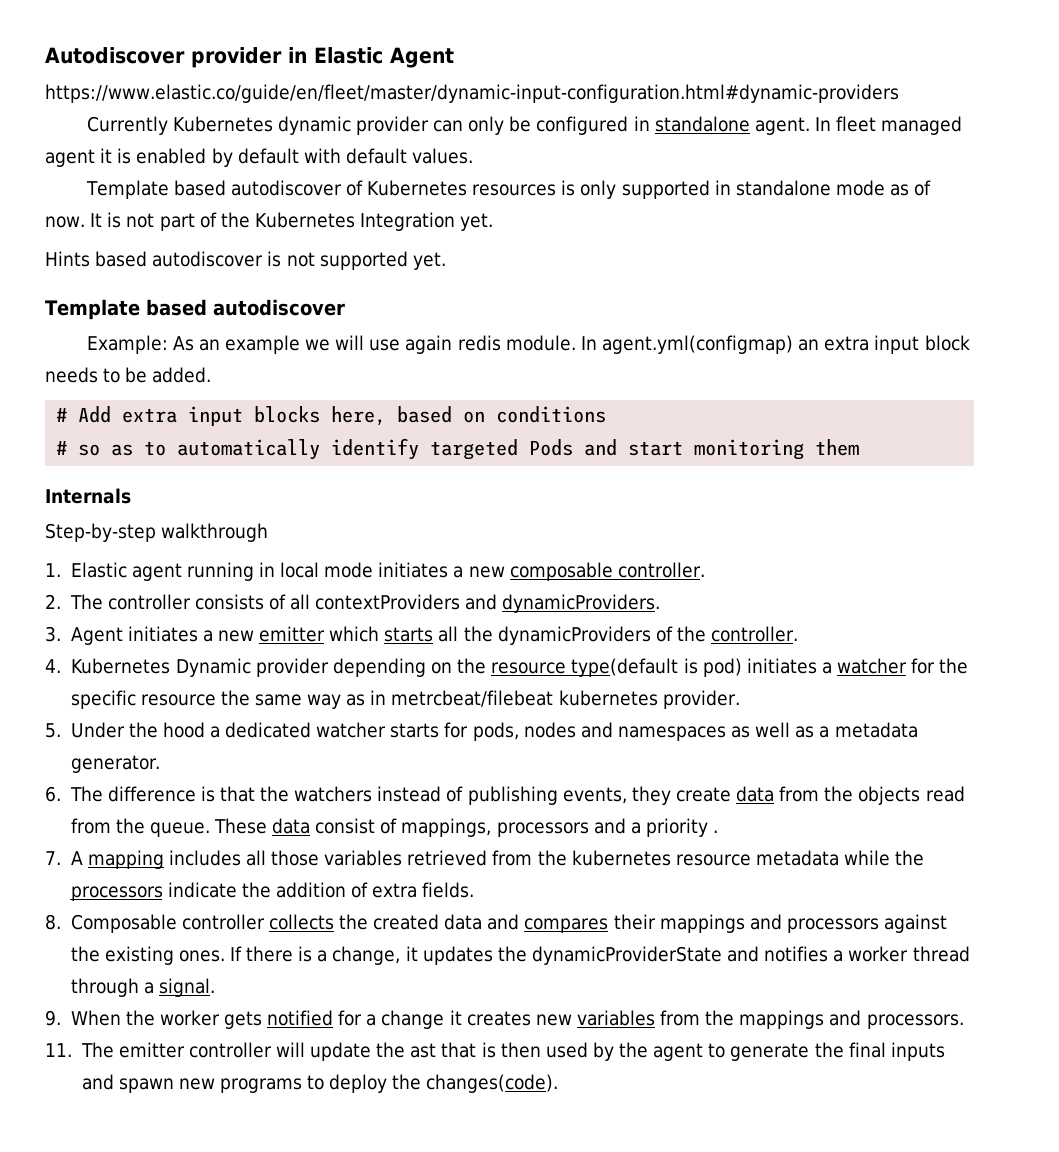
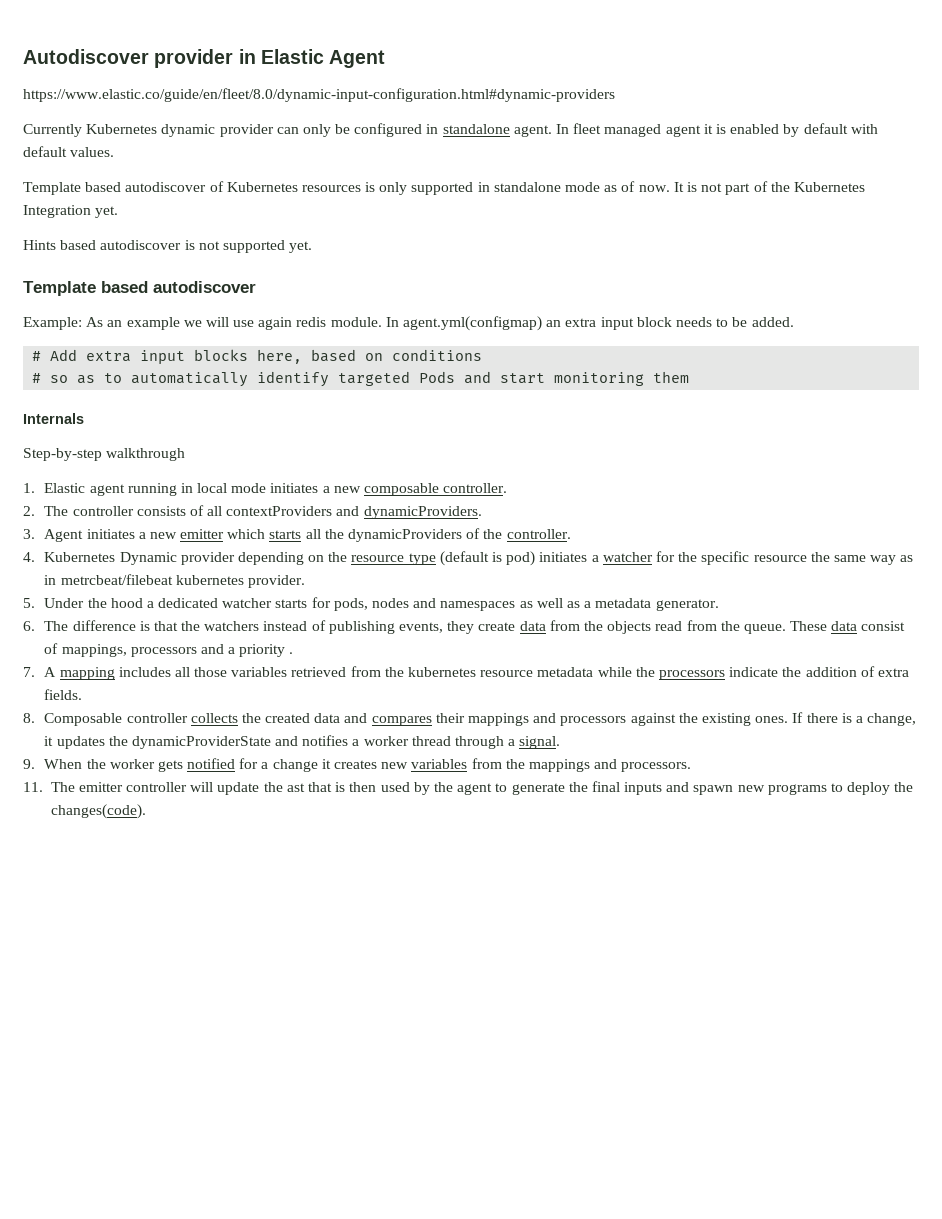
- https://www.elastic.co/guide/en/fleet/master/dynamic-input-configuration.html#dynamic-providers
+ https://www.elastic.co/guide/en/fleet/8.0/dynamic-input-configuration.html#dynamic-providers
- 4. Kubernetes Dynamic provider depending on the resource type(default is pod) initiates a watcher for the specific resource the same way as in metrcbeat/filebeat kubernetes provider.
+ 4. Kubernetes Dynamic provider depending on the resource type (default is pod) initiates a watcher for the specific resource the same way as in metrcbeat/filebeat kubernetes provider.

